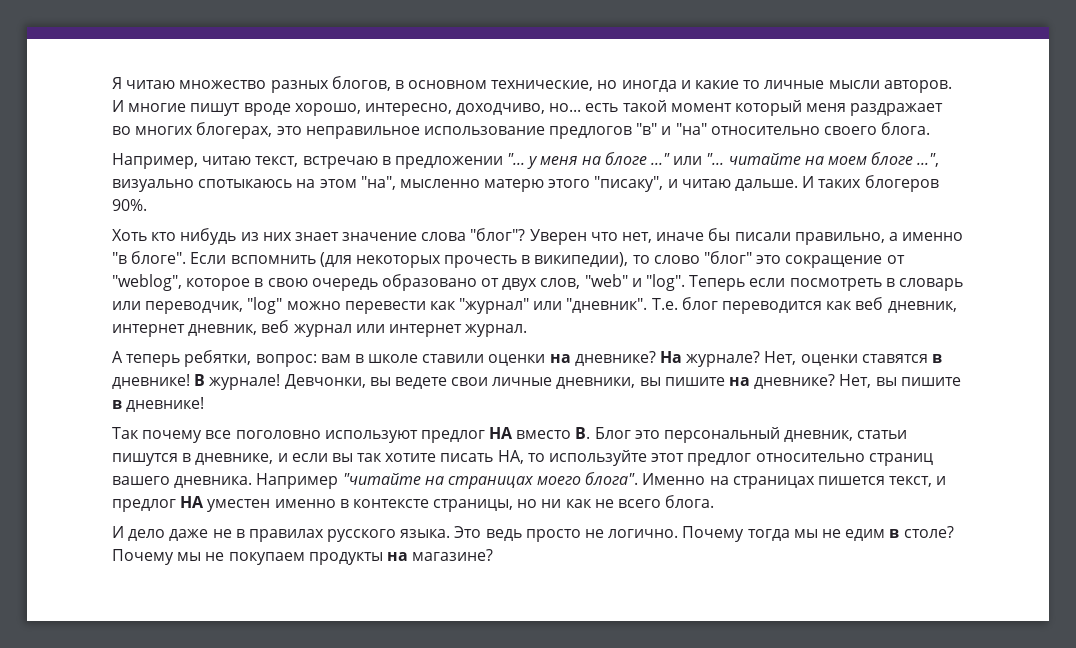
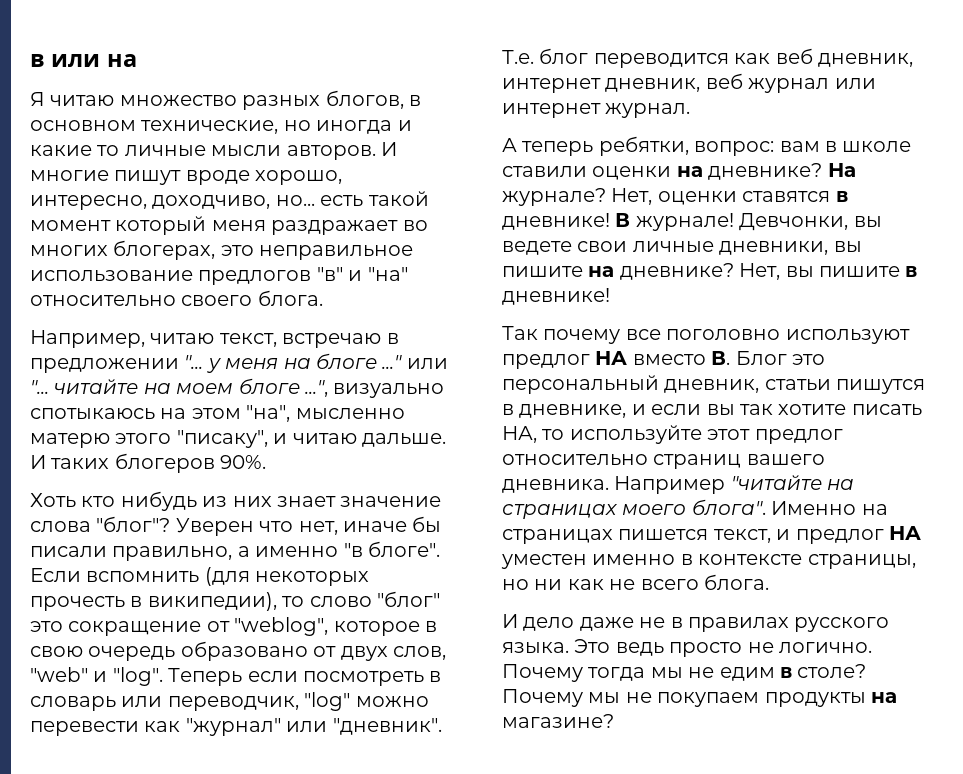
+ в или на

